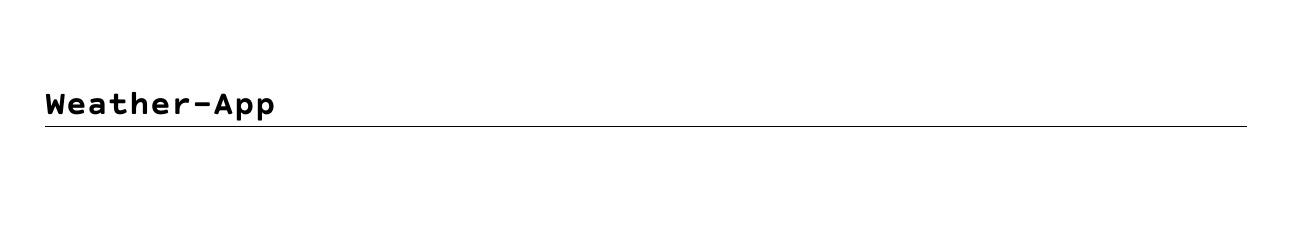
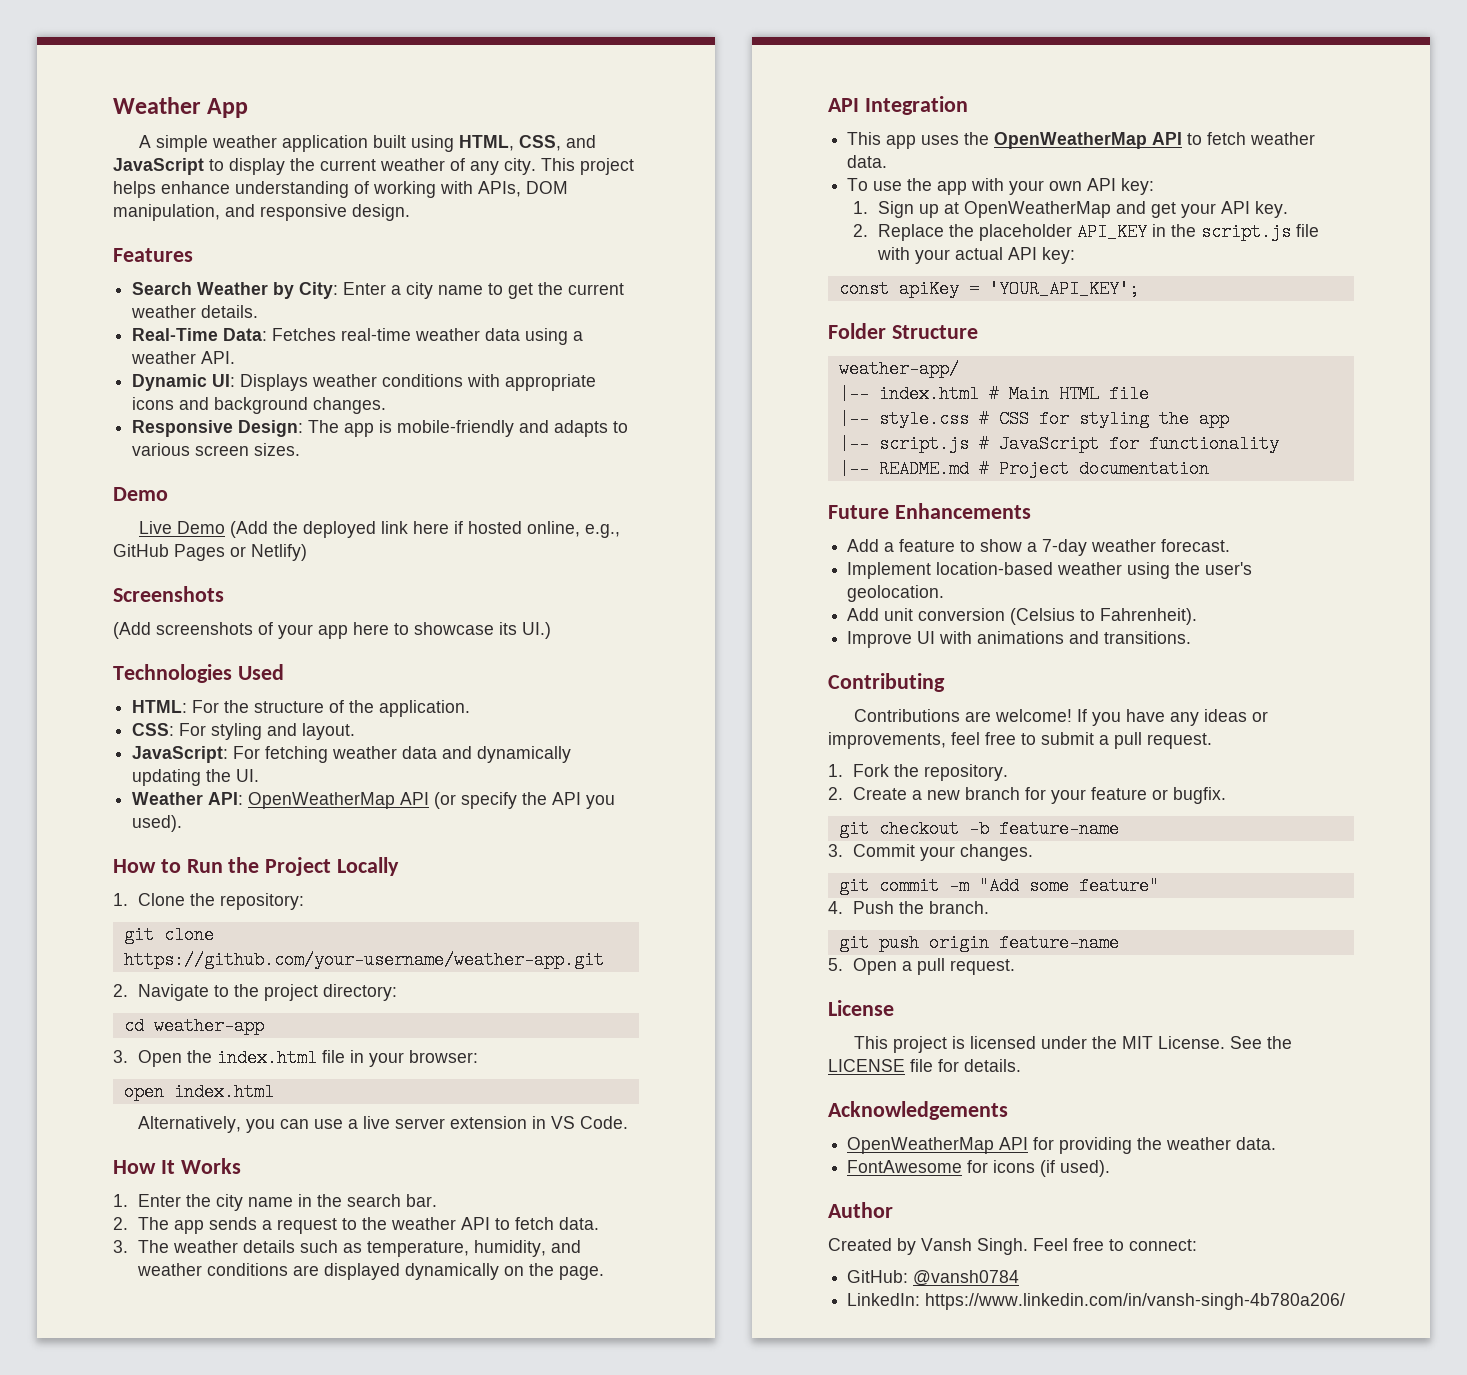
- Weather-App
+ Weather App
+ A simple weather application built using HTML, CSS, and JavaScript to display the current weather of any city. This project helps enhance understanding of working with APIs, DOM manipulation, and responsive design.
+ Features
+ Search Weather by City: Enter a city name to get the current weather details.
+ Real-Time Data: Fetches real-time weather data using a weather API.
+ Dynamic UI: Displays weather conditions with appropriate icons and background changes.
+ Responsive Design: The app is mobile-friendly and adapts to various screen sizes.
+ Demo
+ Live Demo (Add the deployed link here if hosted online, e.g., GitHub Pages or Netlify)
+ Screenshots
+ (Add screenshots of your app here to showcase its UI.)
+ Technologies Used
+ HTML: For the structure of the application.
+ CSS: For styling and layout.
+ JavaScript: For fetching weather data and dynamically updating the UI.
+ Weather API: OpenWeatherMap API (or specify the API you used).
+ How to Run the Project Locally
+ 1. Clone the repository:
+ git clone https://github.com/your-username/weather-app.git
+ 2. Navigate to the project directory:
+ cd weather-app
+ 3. Open the index.html file in your browser:
+ open index.html
+ Alternatively, you can use a live server extension in VS Code.
+ How It Works
+ 1. Enter the city name in the search bar.
+ 2. The app sends a request to the weather API to fetch data.
+ 3. The weather details such as temperature, humidity, and weather conditions are displayed dynamically on the page.
+ API Integration
+ This app uses the OpenWeatherMap API to fetch weather data.
+ To use the app with your own API key:
+ 1. Sign up at OpenWeatherMap and get your API key.
+ 2. Replace the placeholder API_KEY in the script.js file with your actual API key:
+ const apiKey = 'YOUR_API_KEY';
+ Folder Structure
+ weather-app/
+ |-- index.html # Main HTML file
+ |-- style.css # CSS for styling the app
+ |-- script.js # JavaScript for functionality
+ |-- README.md # Project documentation
+ Future Enhancements
+ Add a feature to show a 7-day weather forecast.
+ Implement location-based weather using the user's geolocation.
+ Add unit conversion (Celsius to Fahrenheit).
+ Improve UI with animations and transitions.
+ Contributing
+ Contributions are welcome! If you have any ideas or improvements, feel free to submit a pull request.
+ 1. Fork the repository.
+ 2. Create a new branch for your feature or bugfix.
+ git checkout -b feature-name
+ 3. Commit your changes.
+ git commit -m "Add some feature"
+ 4. Push the branch.
+ git push origin feature-name
+ 5. Open a pull request.
+ License
+ This project is licensed under the MIT License. See the LICENSE file for details.
+ Acknowledgements
+ OpenWeatherMap API for providing the weather data.
+ FontAwesome for icons (if used).
+ Author
+ Created by Vansh Singh. Feel free to connect:
+ GitHub: @vansh0784
+ LinkedIn: https://www.linkedin.com/in/vansh-singh-4b780a206/

